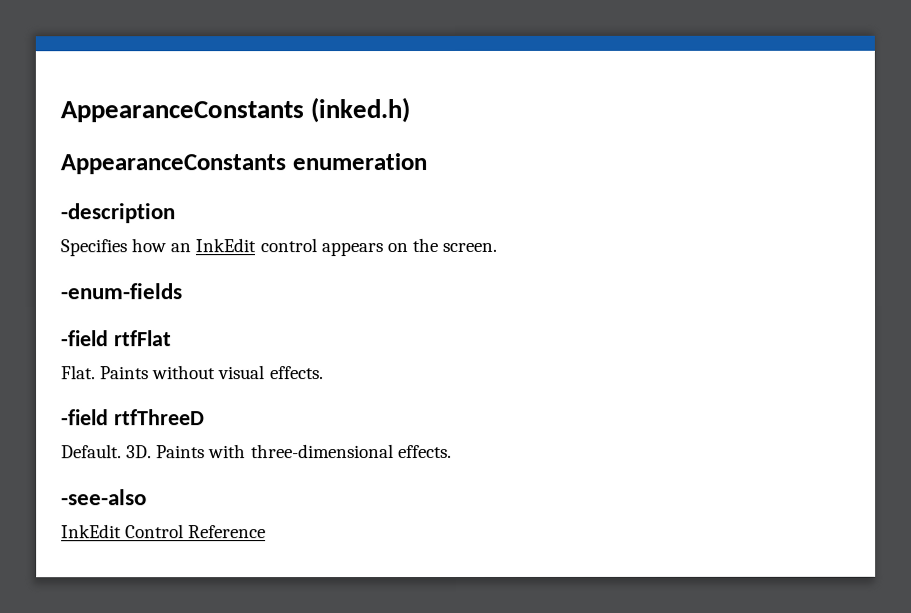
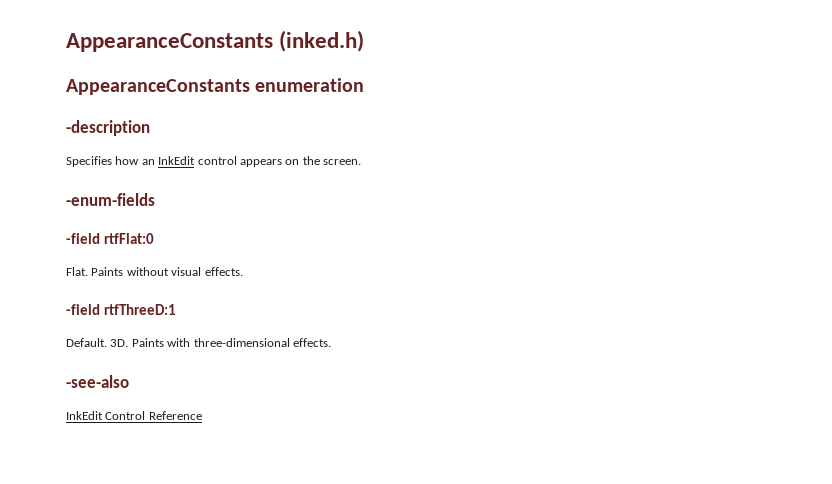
- -field rtfFlat
+ -field rtfFlat:0
- -field rtfThreeD
+ -field rtfThreeD:1

